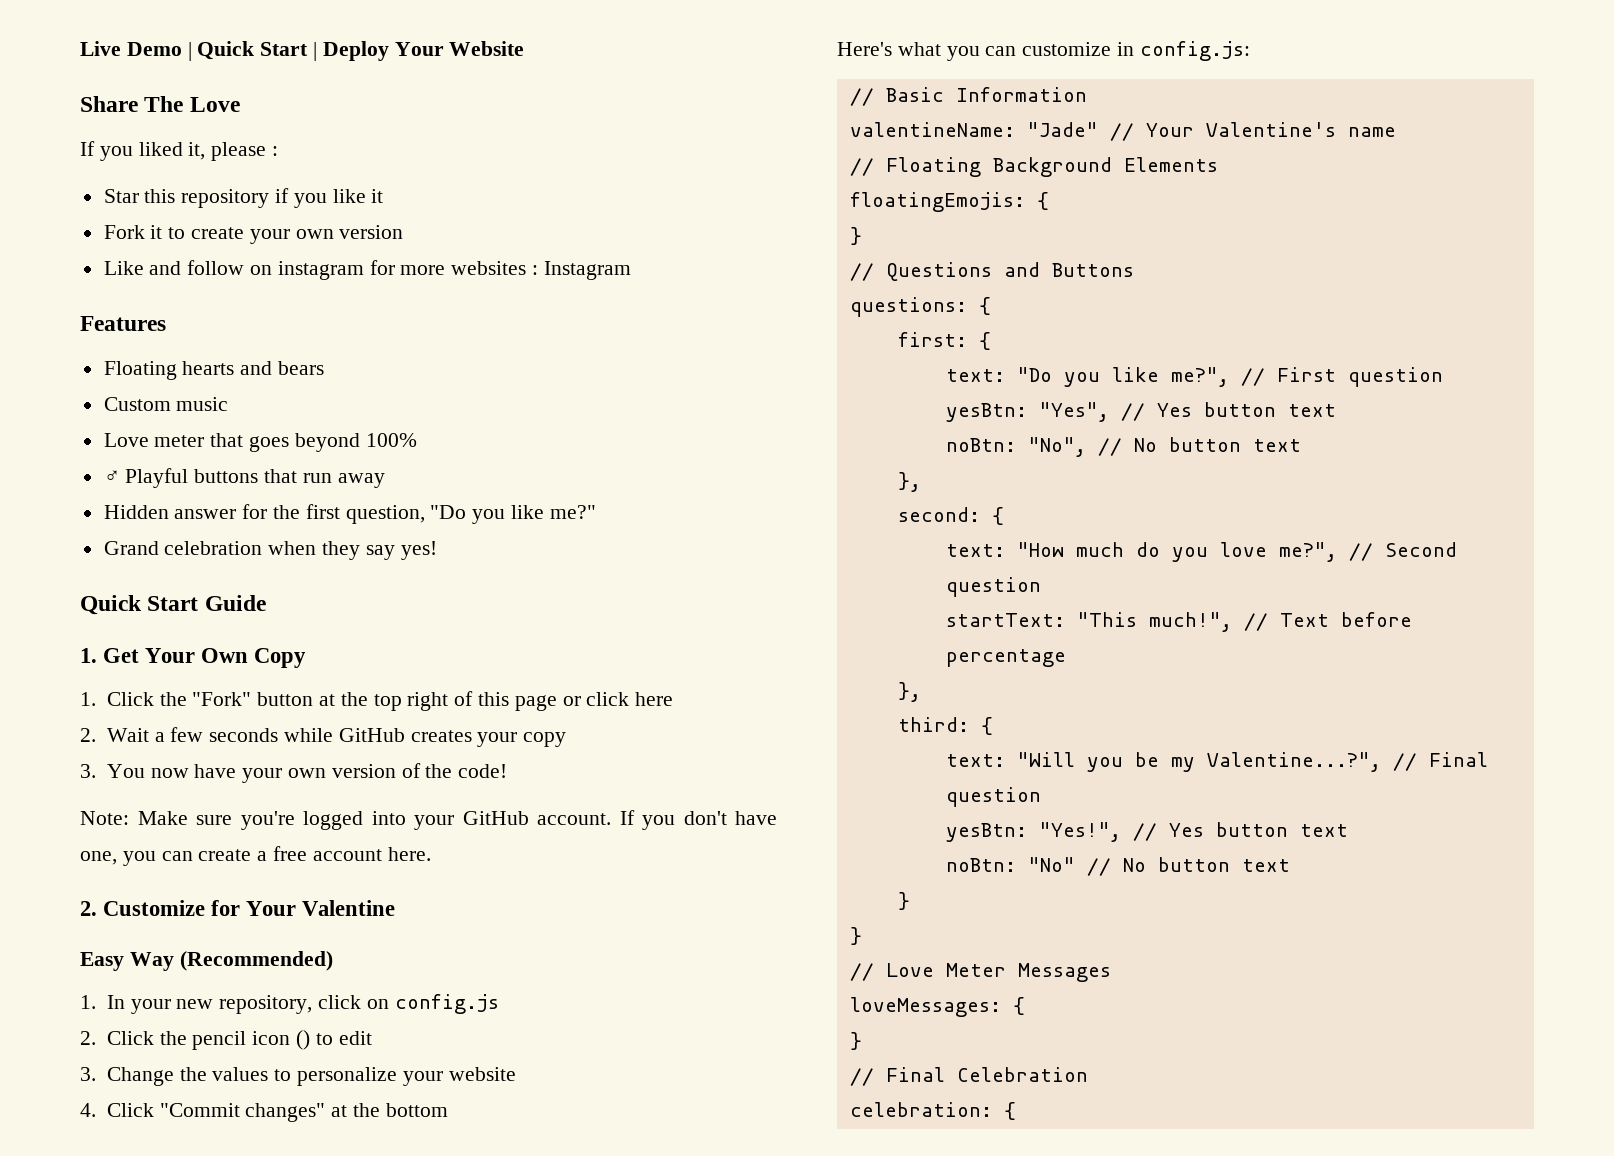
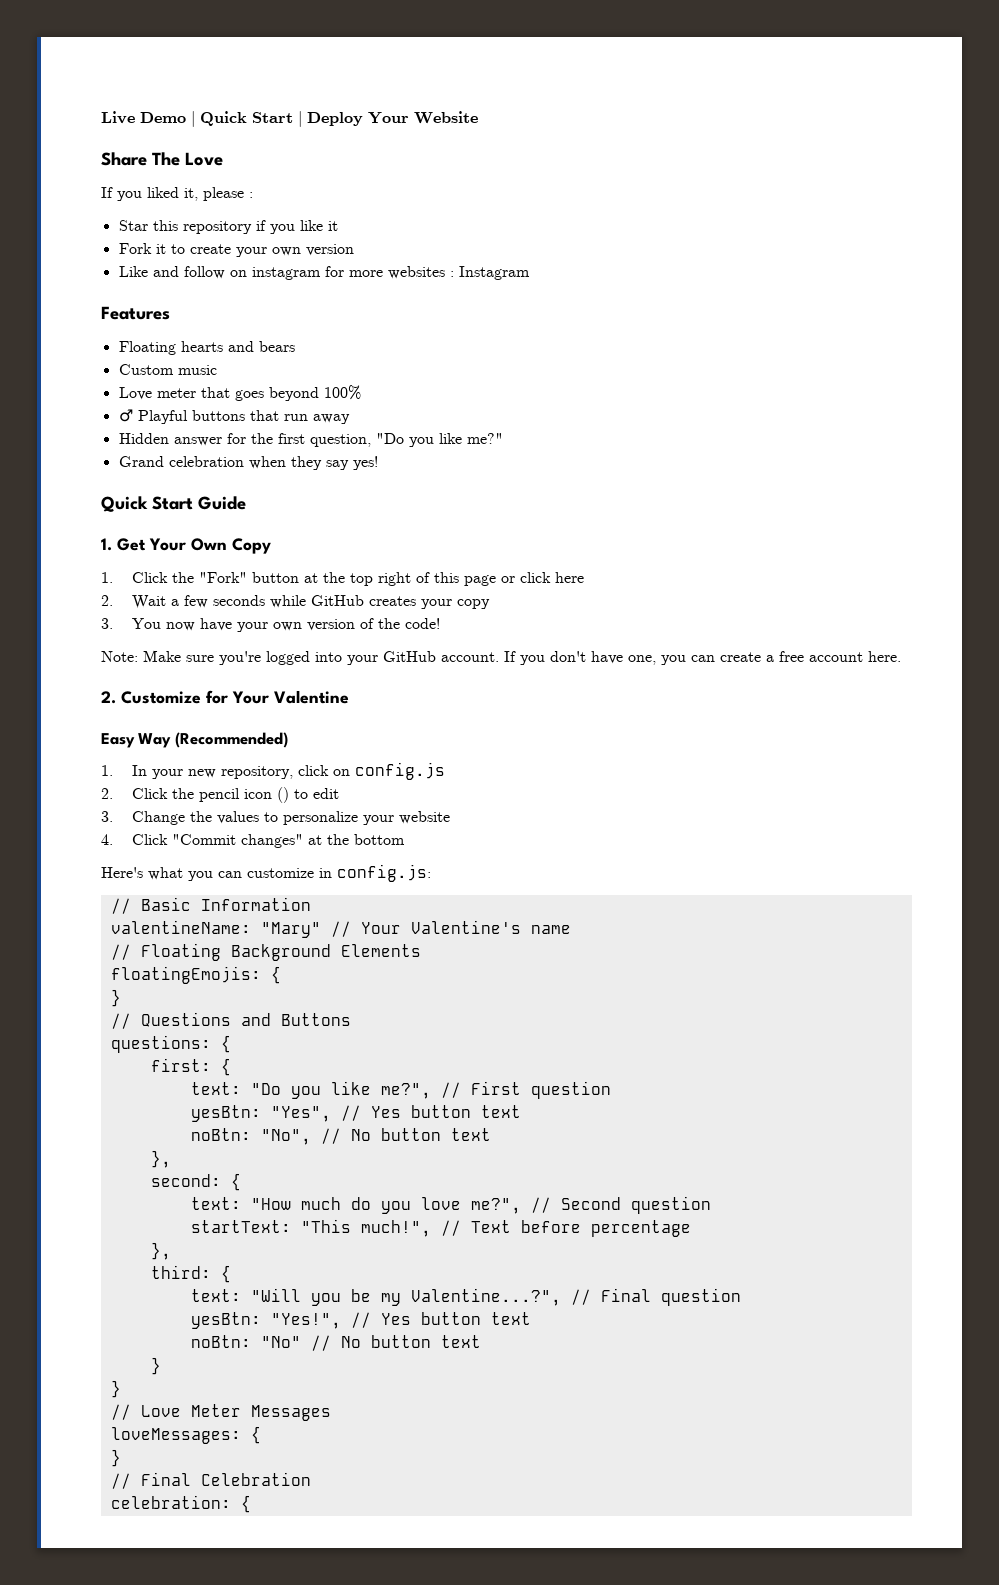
- valentineName: "Jade" // Your Valentine's name
+ valentineName: "Mary" // Your Valentine's name

